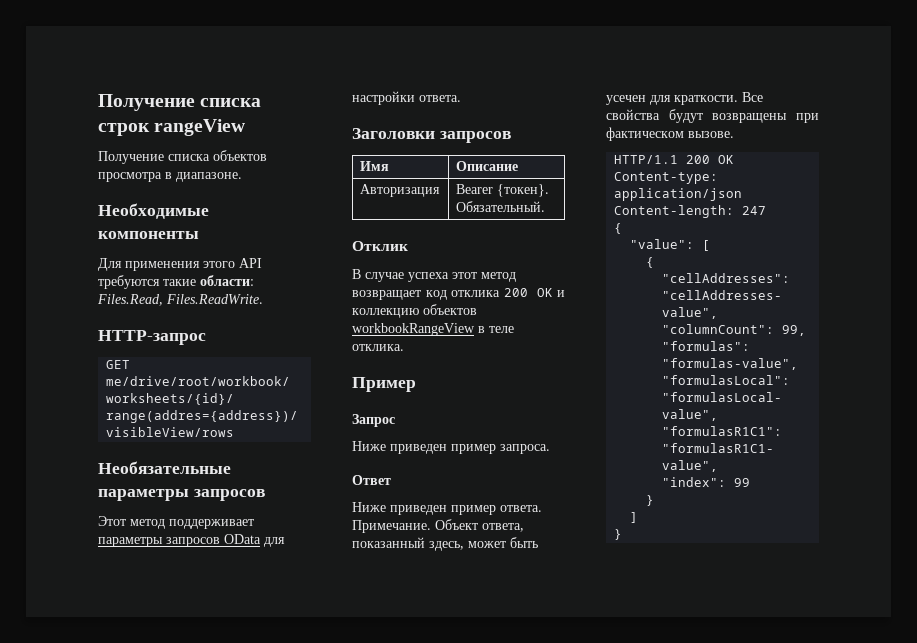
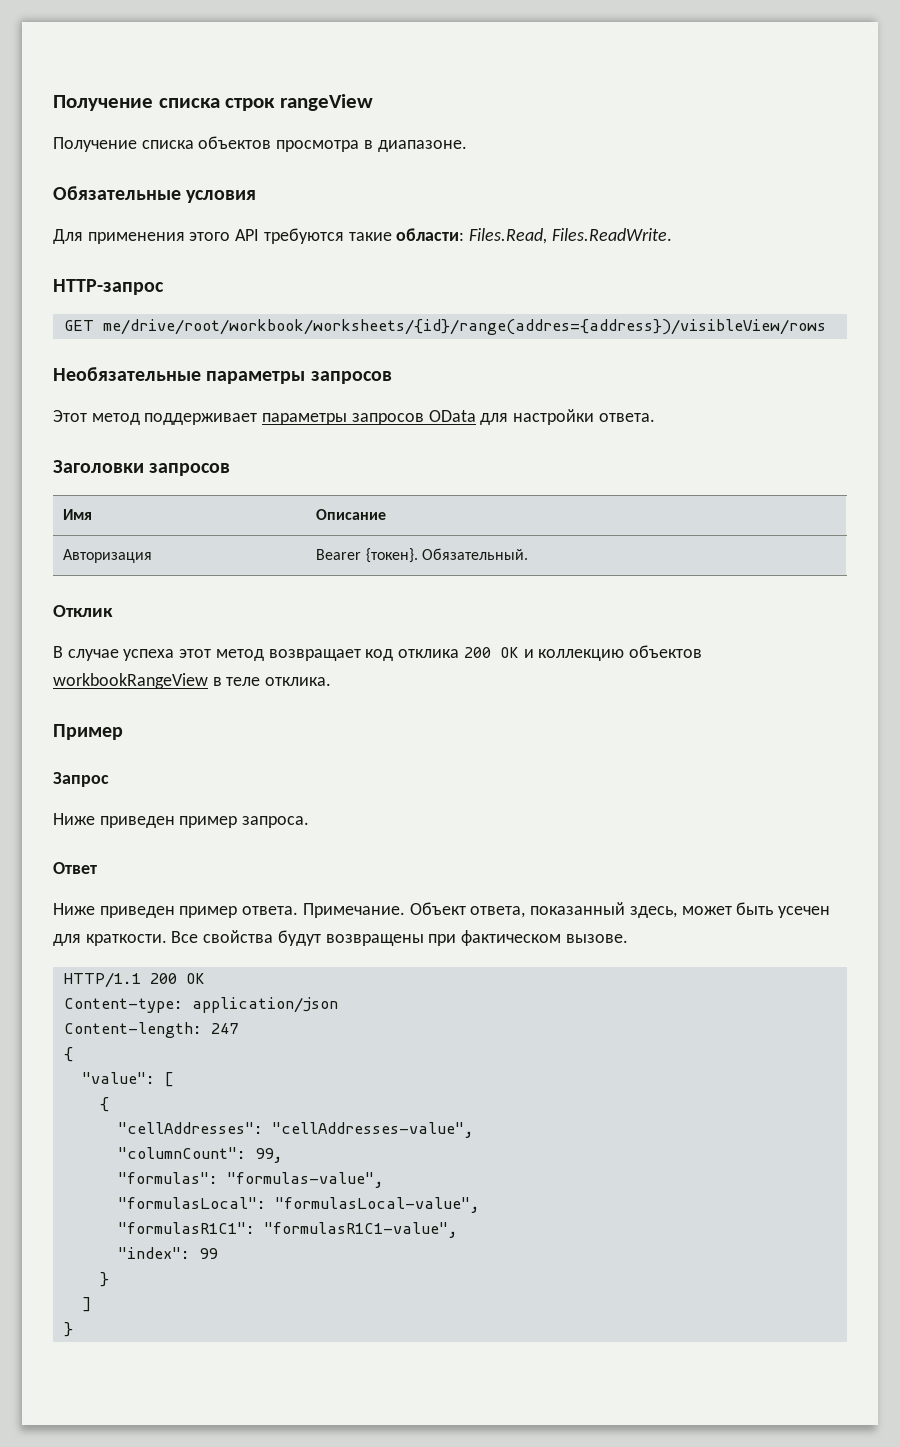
- Необходимые компоненты
+ Обязательные условия

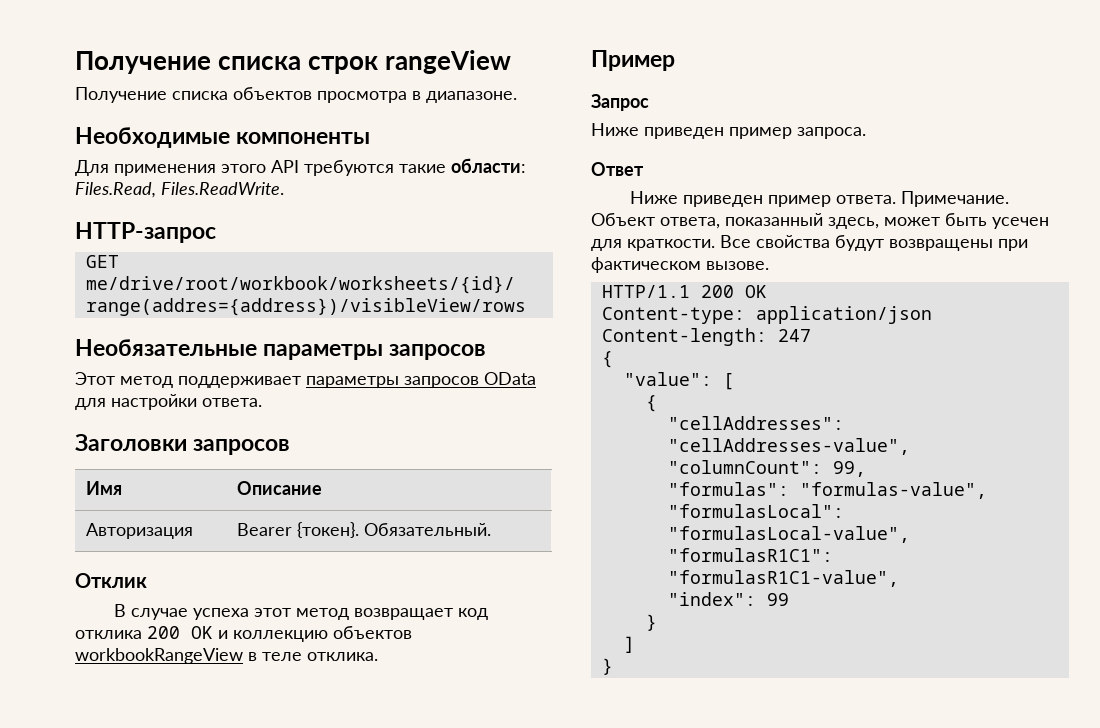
- Обязательные условия
+ Необходимые компоненты

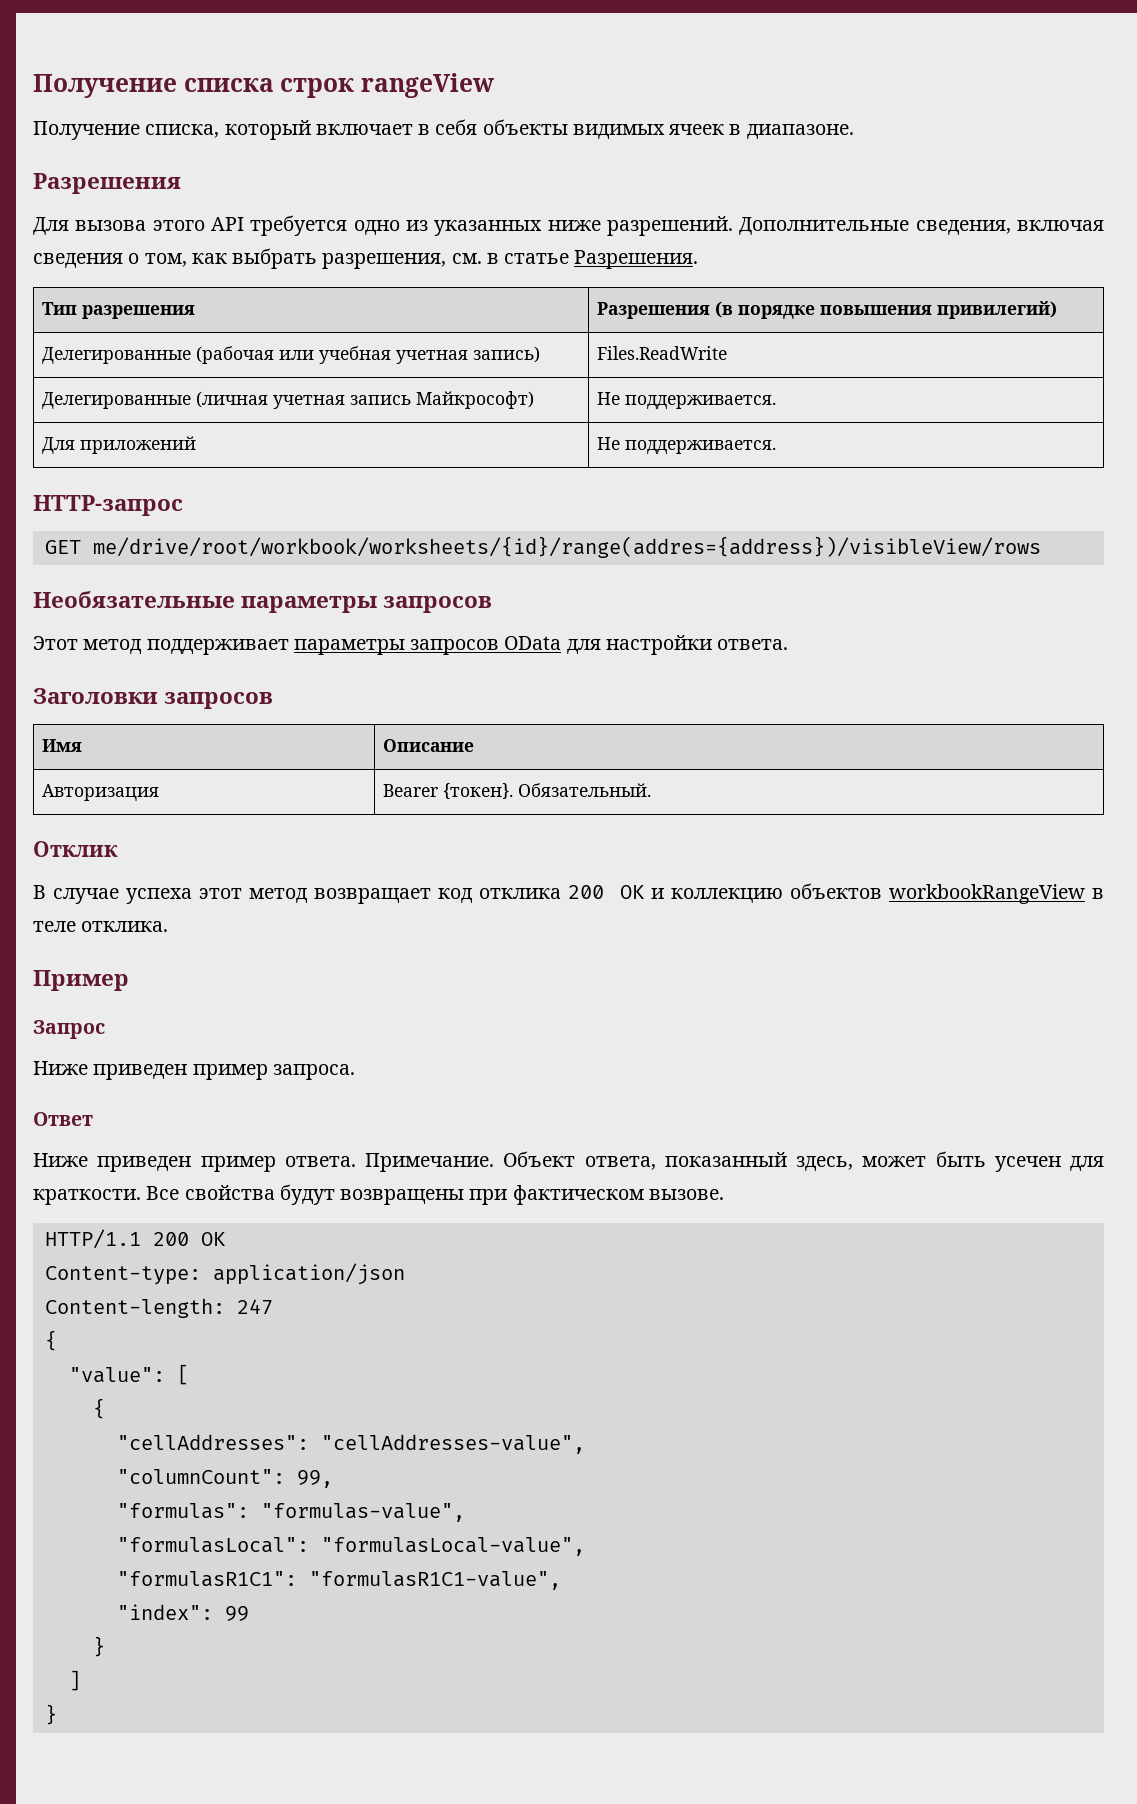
- Получение списка объектов просмотра в диапазоне.
- Необходимые компоненты
- Для применения этого API требуются такие области: Files.Read, Files.ReadWrite.
+ Получение списка, который включает в себя объекты видимых ячеек в диапазоне.
+ Разрешения
+ Для вызова этого API требуется одно из указанных ниже разрешений. Дополнительные сведения, включая сведения о том, как выбрать разрешения, см. в статье Разрешения.
+ Тип разрешения | Разрешения (в порядке повышения привилегий)
+ Делегированные (рабочая или учебная учетная запись) | Files.ReadWrite
+ Делегированные (личная учетная запись Майкрософт) | Не поддерживается.
+ Для приложений | Не поддерживается.

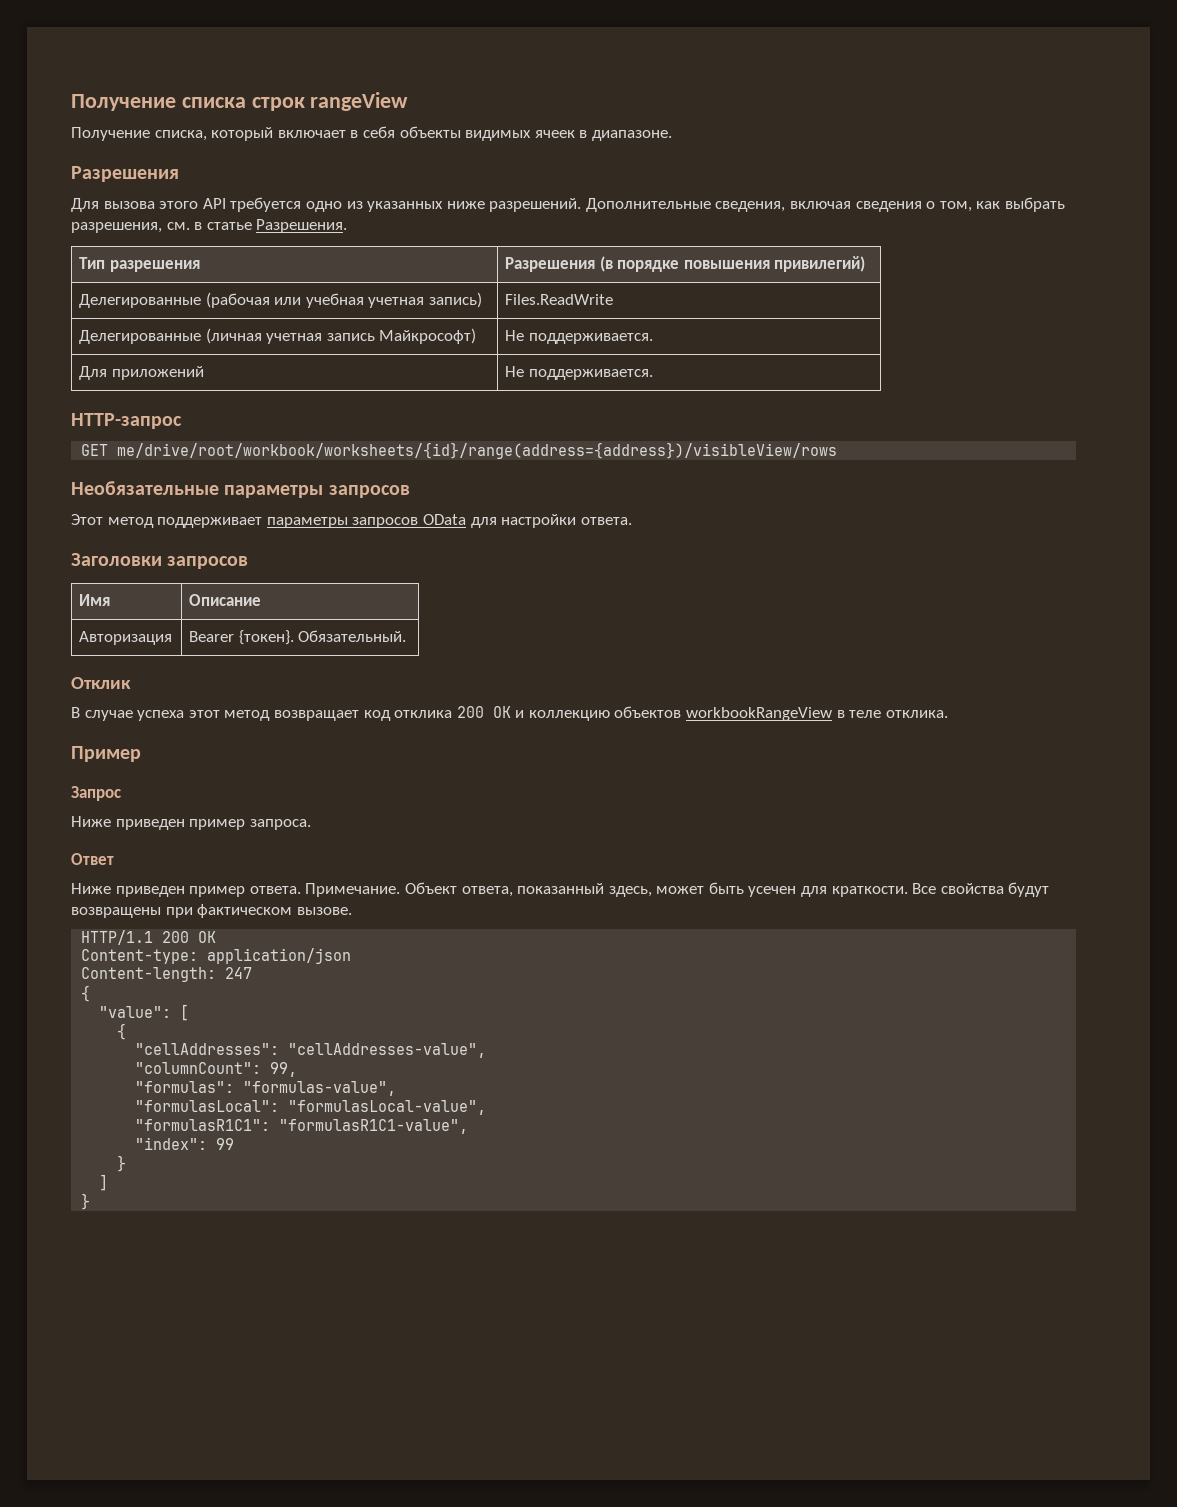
- GET me/drive/root/workbook/worksheets/{id}/range(addres={address})/visibleView/rows
+ GET me/drive/root/workbook/worksheets/{id}/range(address={address})/visibleView/rows

